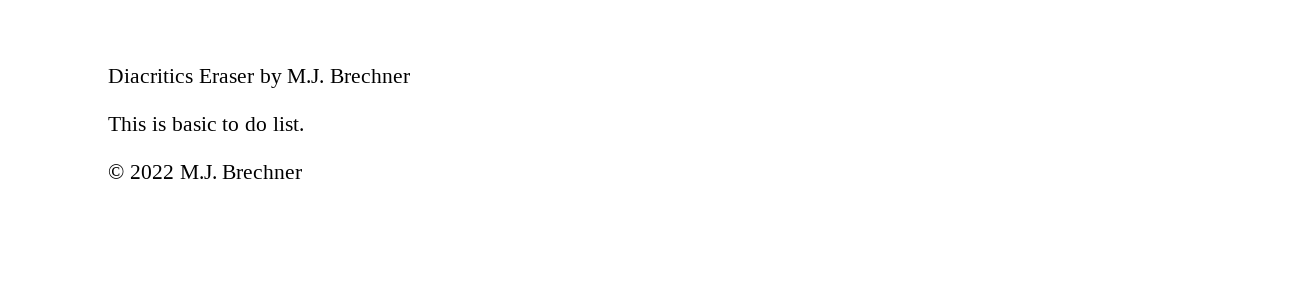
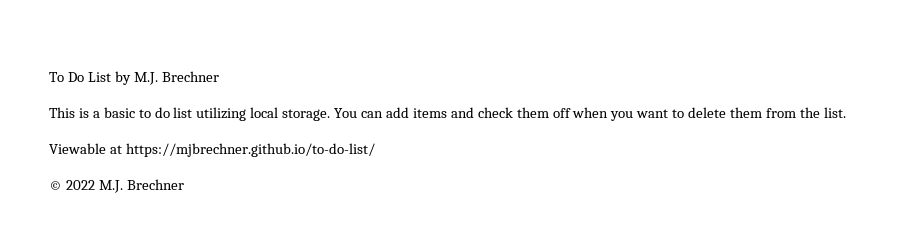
- Diacritics Eraser by M.J. Brechner
+ To Do List by M.J. Brechner
- This is basic to do list.
+ This is a basic to do list utilizing local storage. You can add items and check them off when you want to delete them from the list.
+ Viewable at https://mjbrechner.github.io/to-do-list/

